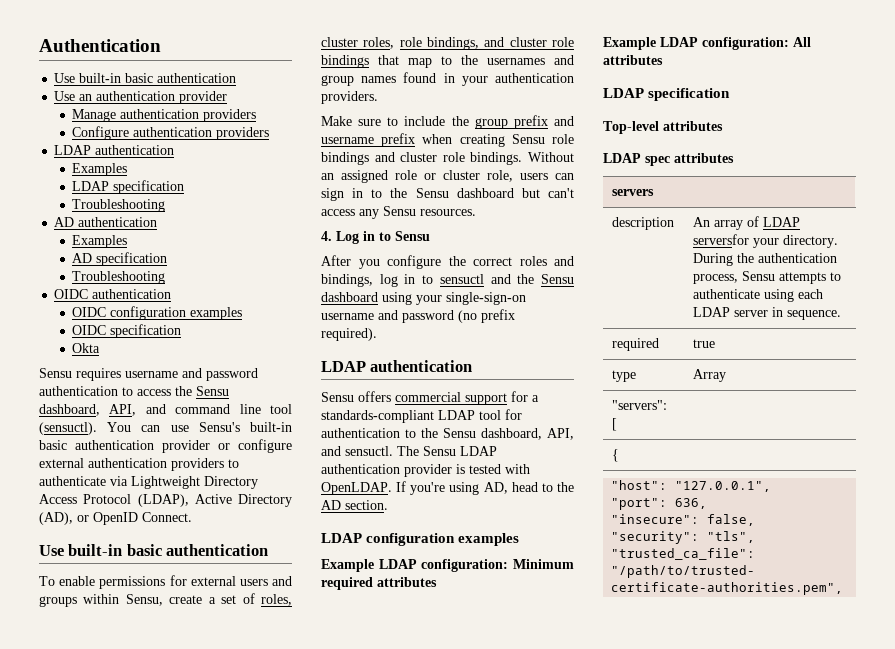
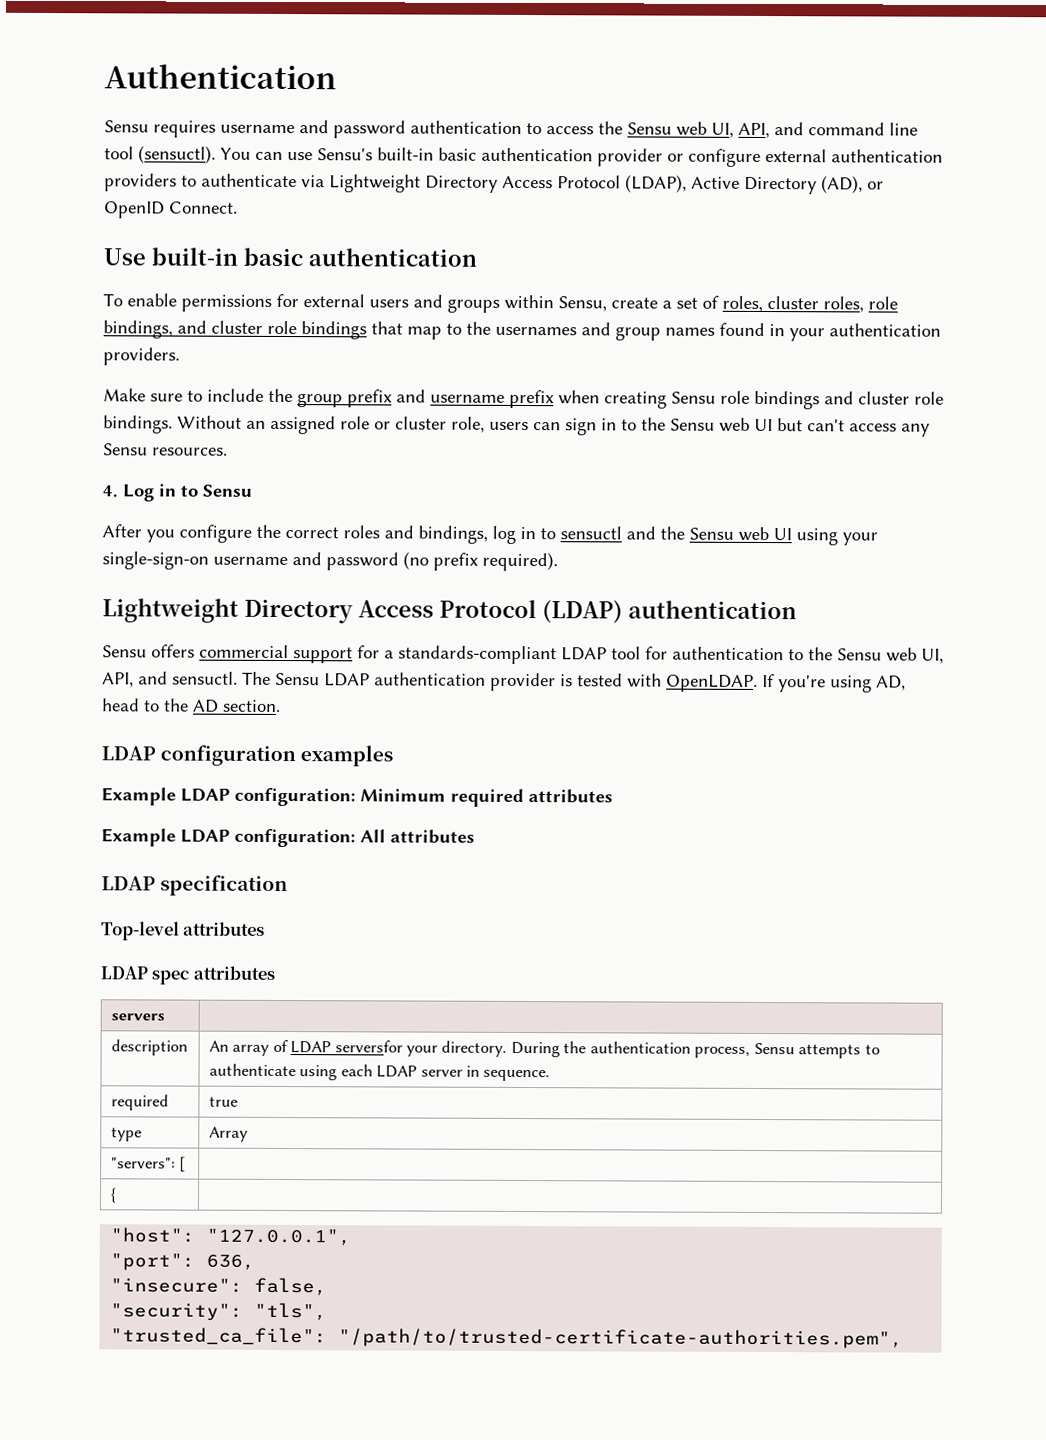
  Authentication
- Use built-in basic authentication
- Use an authentication provider
- Manage authentication providers
- Configure authentication providers
- LDAP authentication
- Examples
- LDAP specification
- Troubleshooting
- AD authentication
- Examples
- AD specification
- Troubleshooting
- OIDC authentication
- OIDC configuration examples
- OIDC specification
- Okta
- Sensu requires username and password authentication to access the Sensu dashboard, API, and command line tool (sensuctl).
+ Sensu requires username and password authentication to access the Sensu web UI, API, and command line tool (sensuctl).
- Without an assigned role or cluster role, users can sign in to the Sensu dashboard but can't access any Sensu resources.
+ Without an assigned role or cluster role, users can sign in to the Sensu web UI but can't access any Sensu resources.
- After you configure the correct roles and bindings, log in to sensuctl and the Sensu dashboard using your single-sign-on username and password (no prefix required).
- LDAP authentication
+ After you configure the correct roles and bindings, log in to sensuctl and the Sensu web UI using your single-sign-on username and password (no prefix required).
+ Lightweight Directory Access Protocol (LDAP) authentication
- Sensu offers commercial support for a standards-compliant LDAP tool for authentication to the Sensu dashboard, API, and sensuctl.
+ Sensu offers commercial support for a standards-compliant LDAP tool for authentication to the Sensu web UI, API, and sensuctl.

